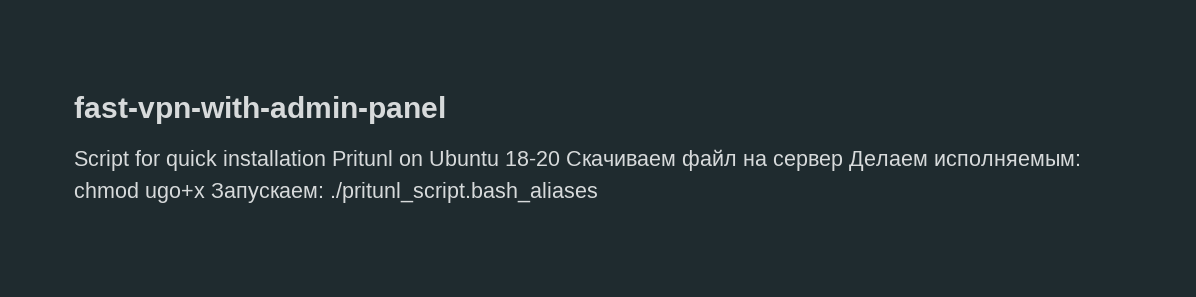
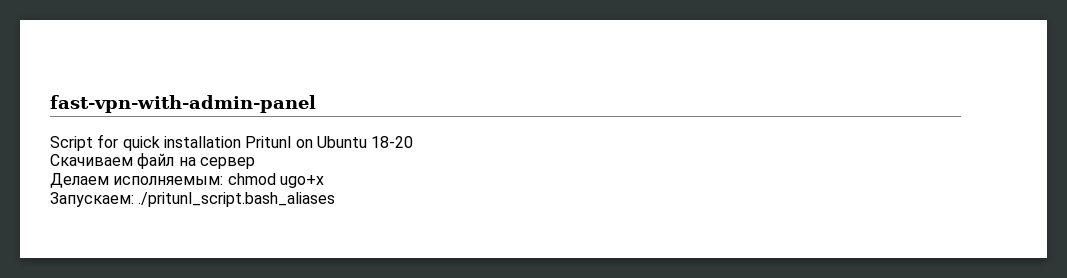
- Script for quick installation Pritunl on Ubuntu 18-20 Скачиваем файл на сервер Делаем исполняемым: chmod ugo+x Запускаем: ./pritunl_script.bash_aliases
+ Script for quick installation Pritunl on Ubuntu 18-20
+ Скачиваем файл на сервер
+ Делаем исполняемым: chmod ugo+x
+ Запускаем: ./pritunl_script.bash_aliases

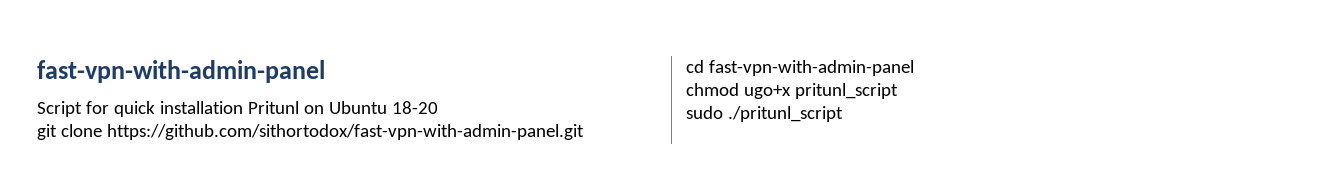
- Скачиваем файл на сервер
- Делаем исполняемым: chmod ugo+x
- Запускаем: ./pritunl_script.bash_aliases
+ git clone https://github.com/sithortodox/fast-vpn-with-admin-panel.git
+ cd fast-vpn-with-admin-panel
+ chmod ugo+x pritunl_script
+ sudo ./pritunl_script

